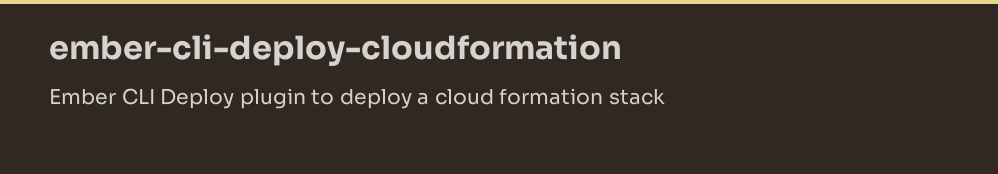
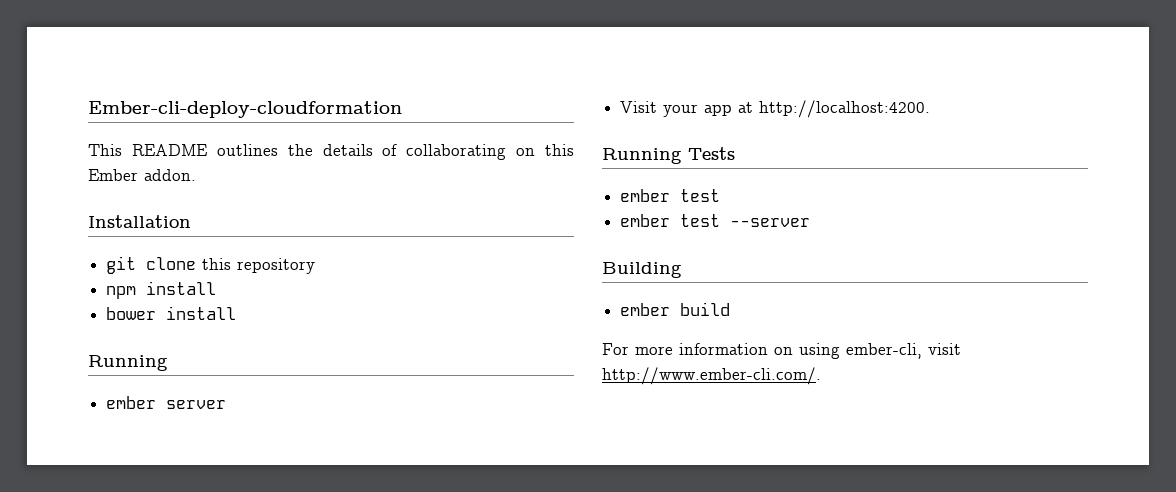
- ember-cli-deploy-cloudformation
- Ember CLI Deploy plugin to deploy a cloud formation stack
+ Ember-cli-deploy-cloudformation
+ This README outlines the details of collaborating on this Ember addon.
+ Installation
+ git clone this repository
+ npm install
+ bower install
+ Running
+ ember server
+ Visit your app at http://localhost:4200.
+ Running Tests
+ ember test
+ ember test --server
+ Building
+ ember build
+ For more information on using ember-cli, visit http://www.ember-cli.com/.

